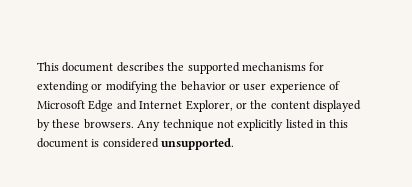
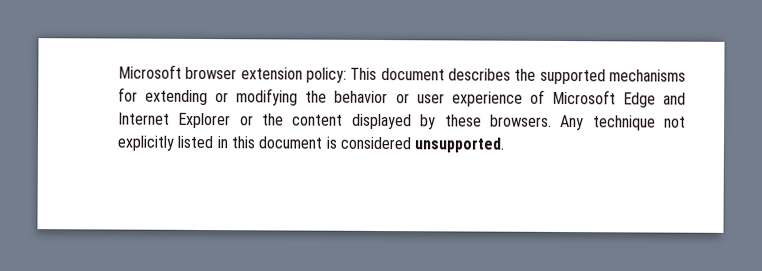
- This document describes the supported mechanisms for extending or modifying the behavior or user experience of Microsoft Edge and Internet Explorer, or the content displayed by these browsers.
+ Microsoft browser extension policy: This document describes the supported mechanisms for extending or modifying the behavior or user experience of Microsoft Edge and Internet Explorer or the content displayed by these browsers.

